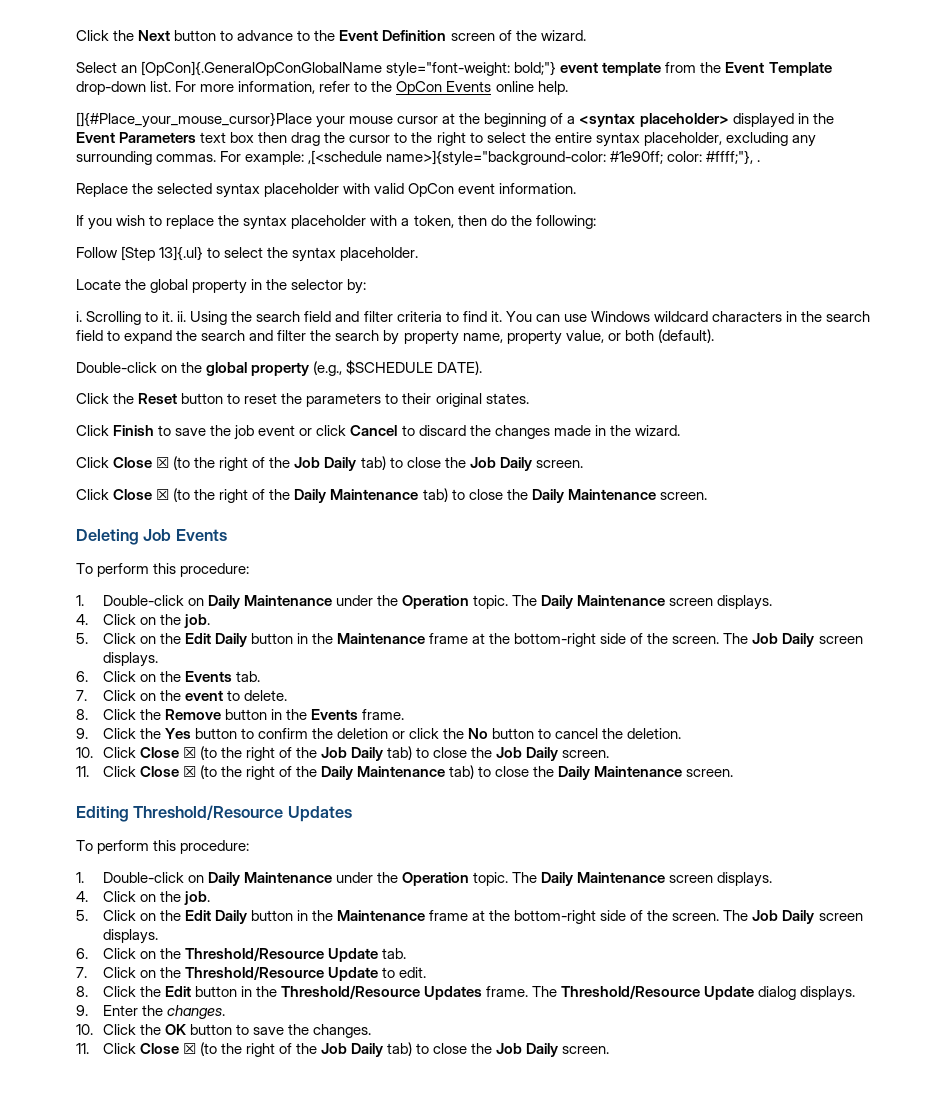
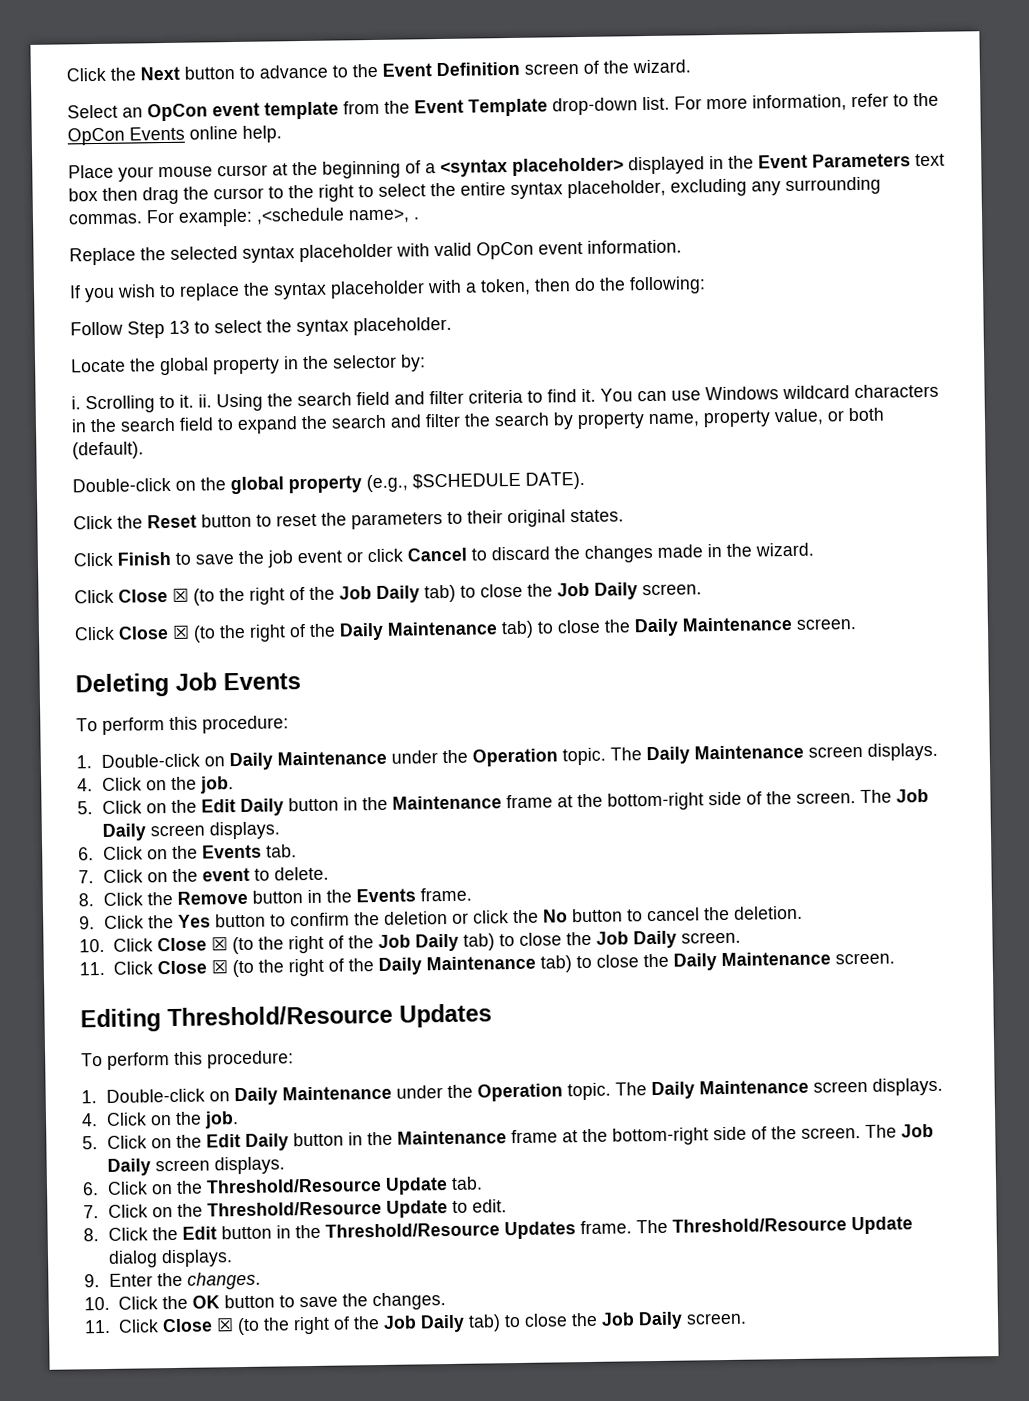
- Select an [OpCon]{.GeneralOpConGlobalName style="font-weight: bold;"} event template from the Event Template drop-down list.
+ Select an OpCon event template from the Event Template drop-down list.
- []{#Place_your_mouse_cursor}Place your mouse cursor at the beginning of a <syntax placeholder> displayed in the Event Parameters text box then drag the cursor to the right to select the entire syntax placeholder, excluding any surrounding commas.
+ Place your mouse cursor at the beginning of a <syntax placeholder> displayed in the Event Parameters text box then drag the cursor to the right to select the entire syntax placeholder, excluding any surrounding commas.
- For example: ,[<schedule name>]{style="background-color: #1e90ff; color: #ffff;"}, .
+ For example: ,<schedule name>, .
- Follow [Step 13]{.ul} to select the syntax placeholder.
+ Follow Step 13 to select the syntax placeholder.

